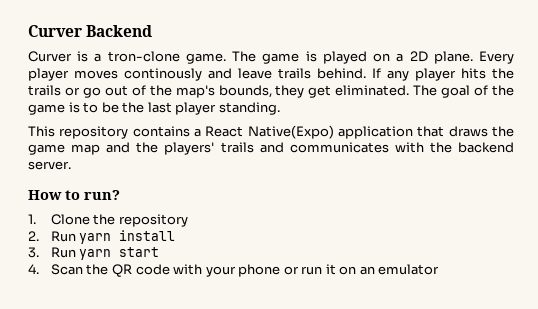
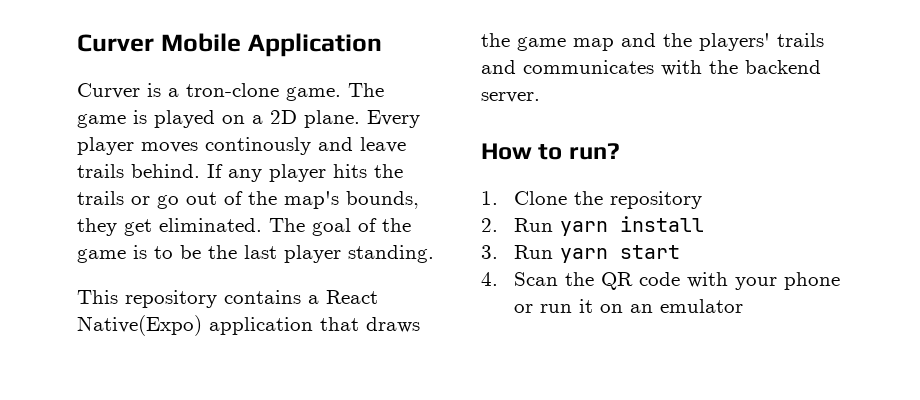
- Curver Backend
+ Curver Mobile Application

